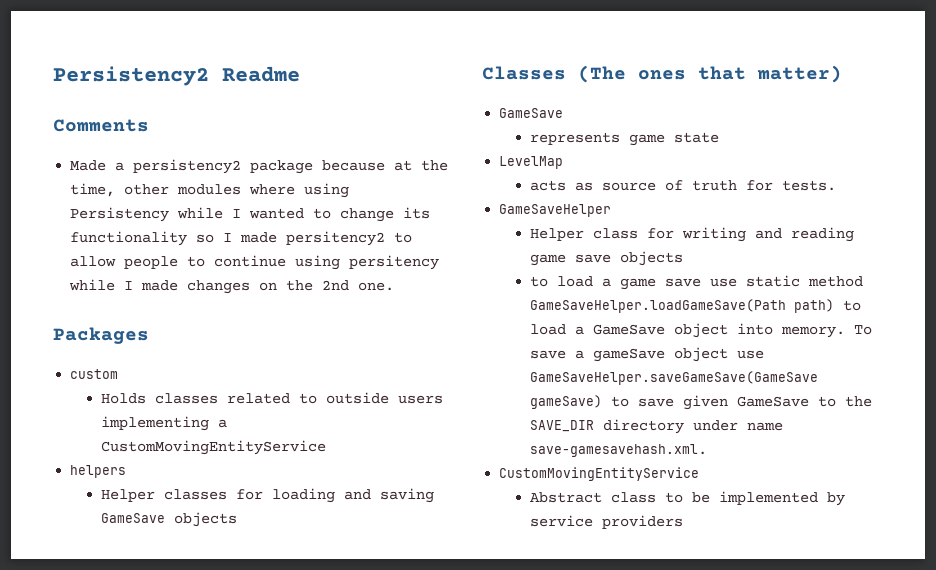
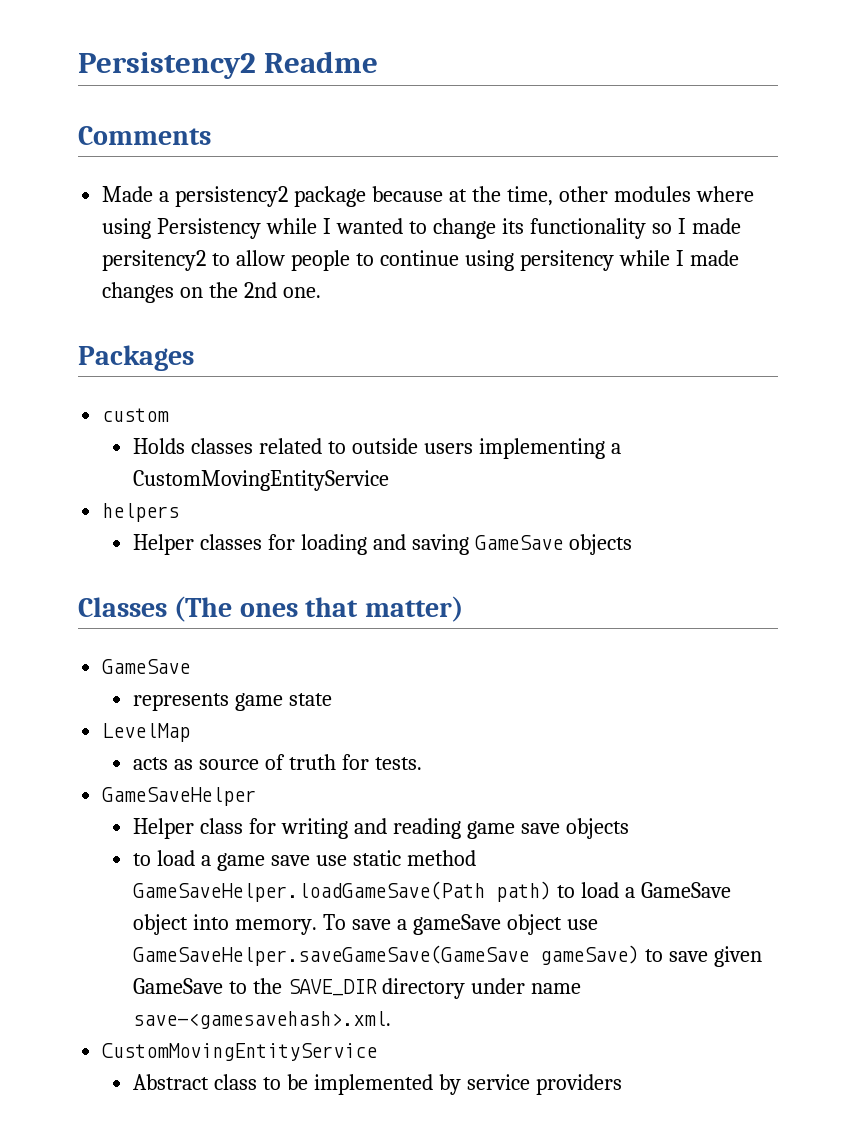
- To save a gameSave object use GameSaveHelper.saveGameSave(GameSave gameSave) to save given GameSave to the SAVE_DIR directory under name save-gamesavehash.xml.
+ To save a gameSave object use GameSaveHelper.saveGameSave(GameSave gameSave) to save given GameSave to the SAVE_DIR directory under name save-<gamesavehash>.xml.

